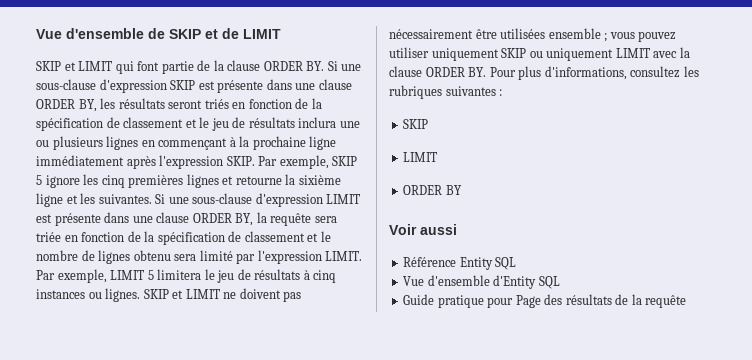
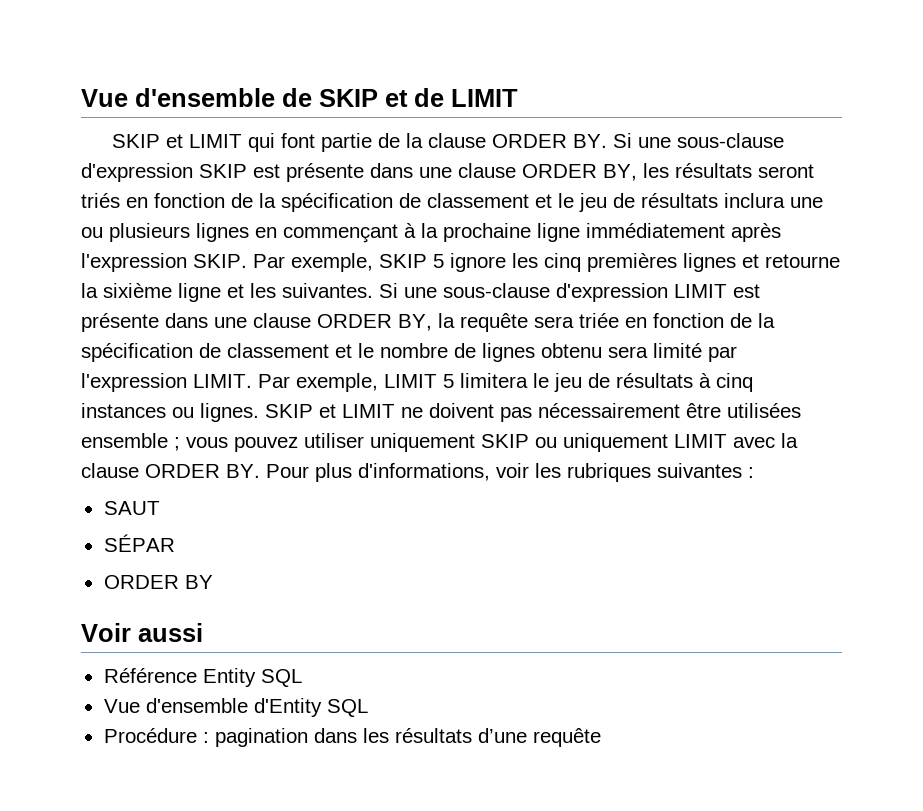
- SKIP et LIMIT ne doivent pas nécessairement être utilisées ensemble ; vous pouvez utiliser uniquement SKIP ou uniquement LIMIT avec la clause ORDER BY. Pour plus d'informations, consultez les rubriques suivantes :
- SKIP
- LIMIT
+ SKIP et LIMIT ne doivent pas nécessairement être utilisées ensemble ; vous pouvez utiliser uniquement SKIP ou uniquement LIMIT avec la clause ORDER BY. Pour plus d'informations, voir les rubriques suivantes :
+ SAUT
+ SÉPAR
- Guide pratique pour Page des résultats de la requête
+ Procédure : pagination dans les résultats d’une requête

